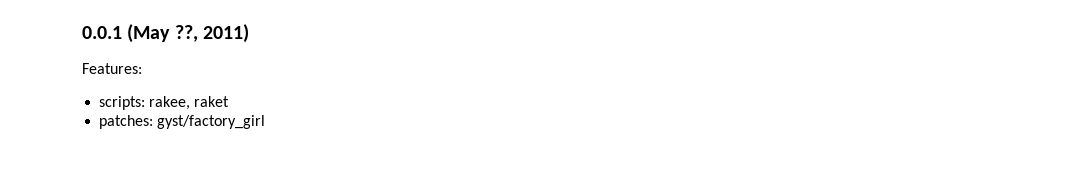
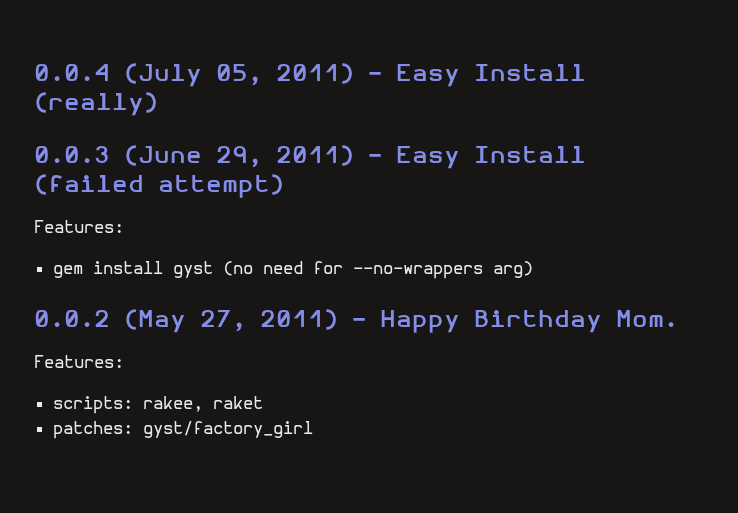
- 0.0.1 (May ??, 2011)
+ 0.0.4 (July 05, 2011) - Easy Install (really)
+ 0.0.3 (June 29, 2011) - Easy Install (failed attempt)
+ Features:
+ gem install gyst (no need for --no-wrappers arg)
+ 0.0.2 (May 27, 2011) - Happy Birthday Mom.

